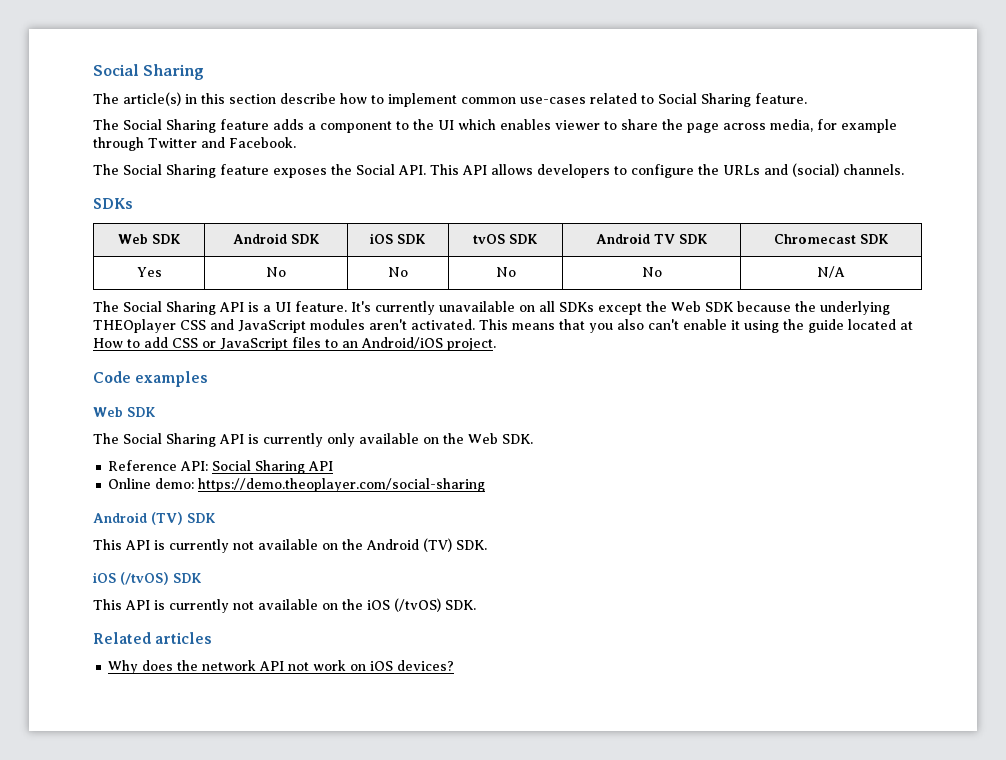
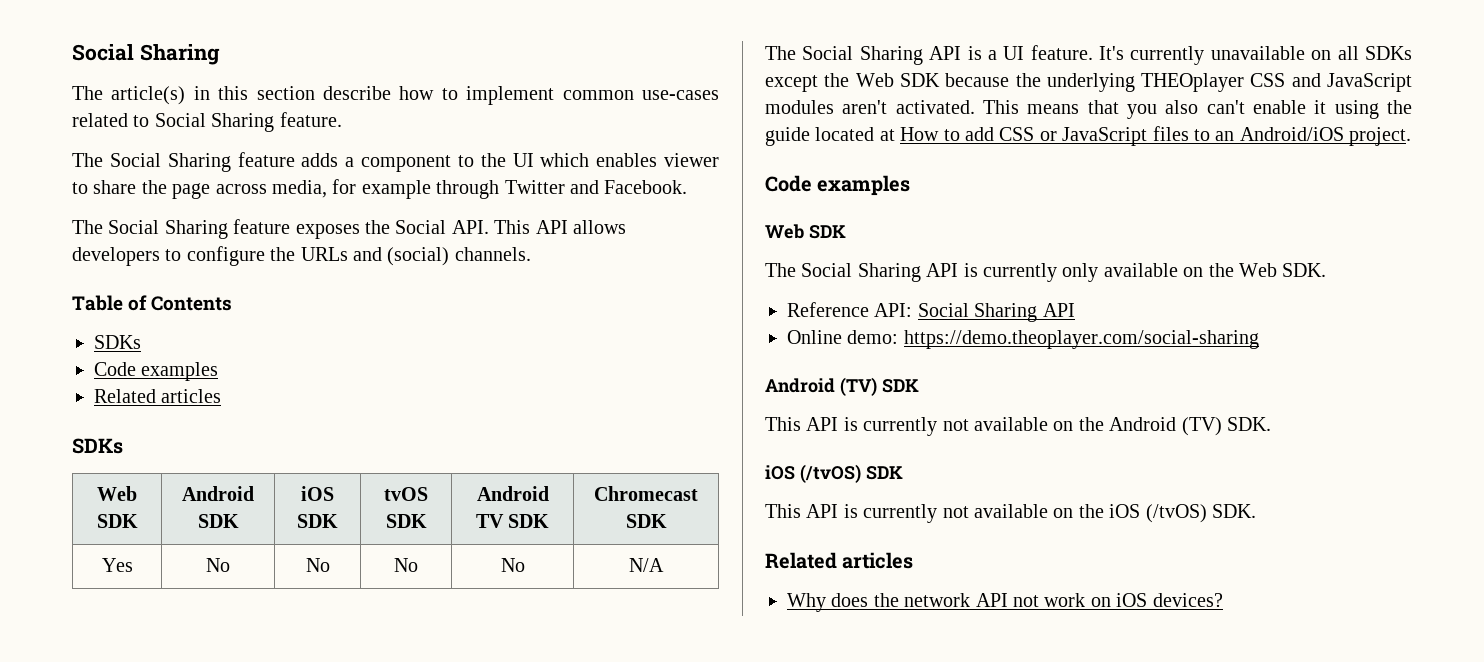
+ Table of Contents
+ SDKs
+ Code examples
+ Related articles

